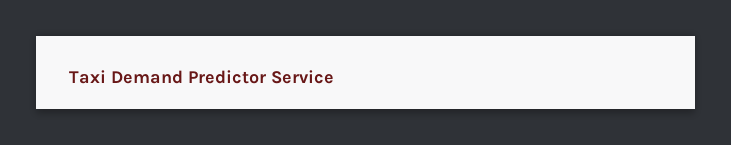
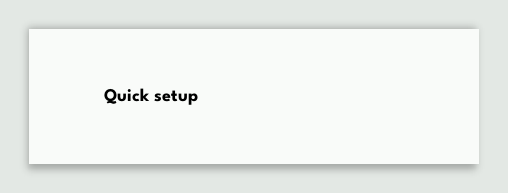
- Taxi Demand Predictor Service
+ Quick setup

